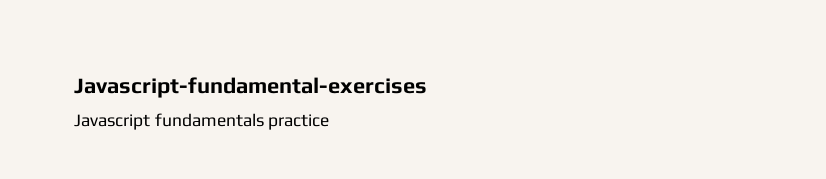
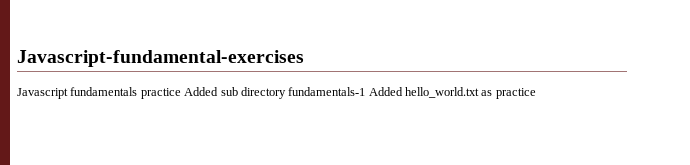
- Javascript fundamentals practice
+ Javascript fundamentals practice Added sub directory fundamentals-1 Added hello_world.txt as practice

